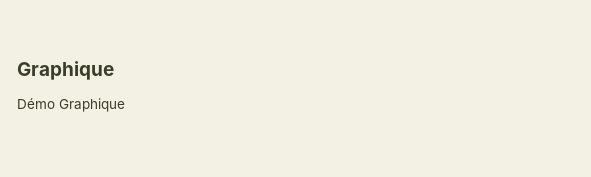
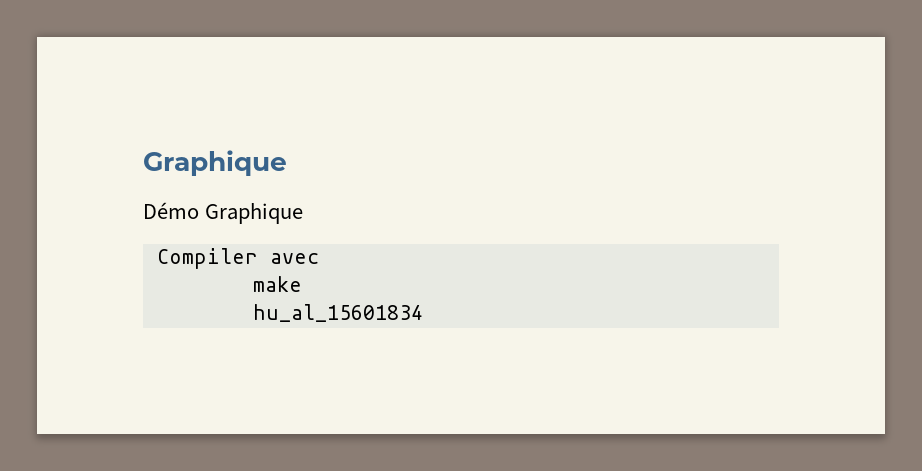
+ Compiler avec
+ make
+ hu_al_15601834

